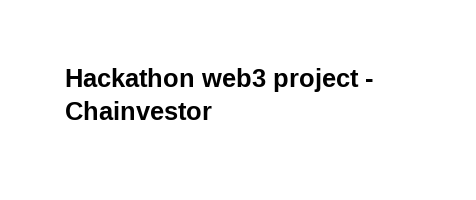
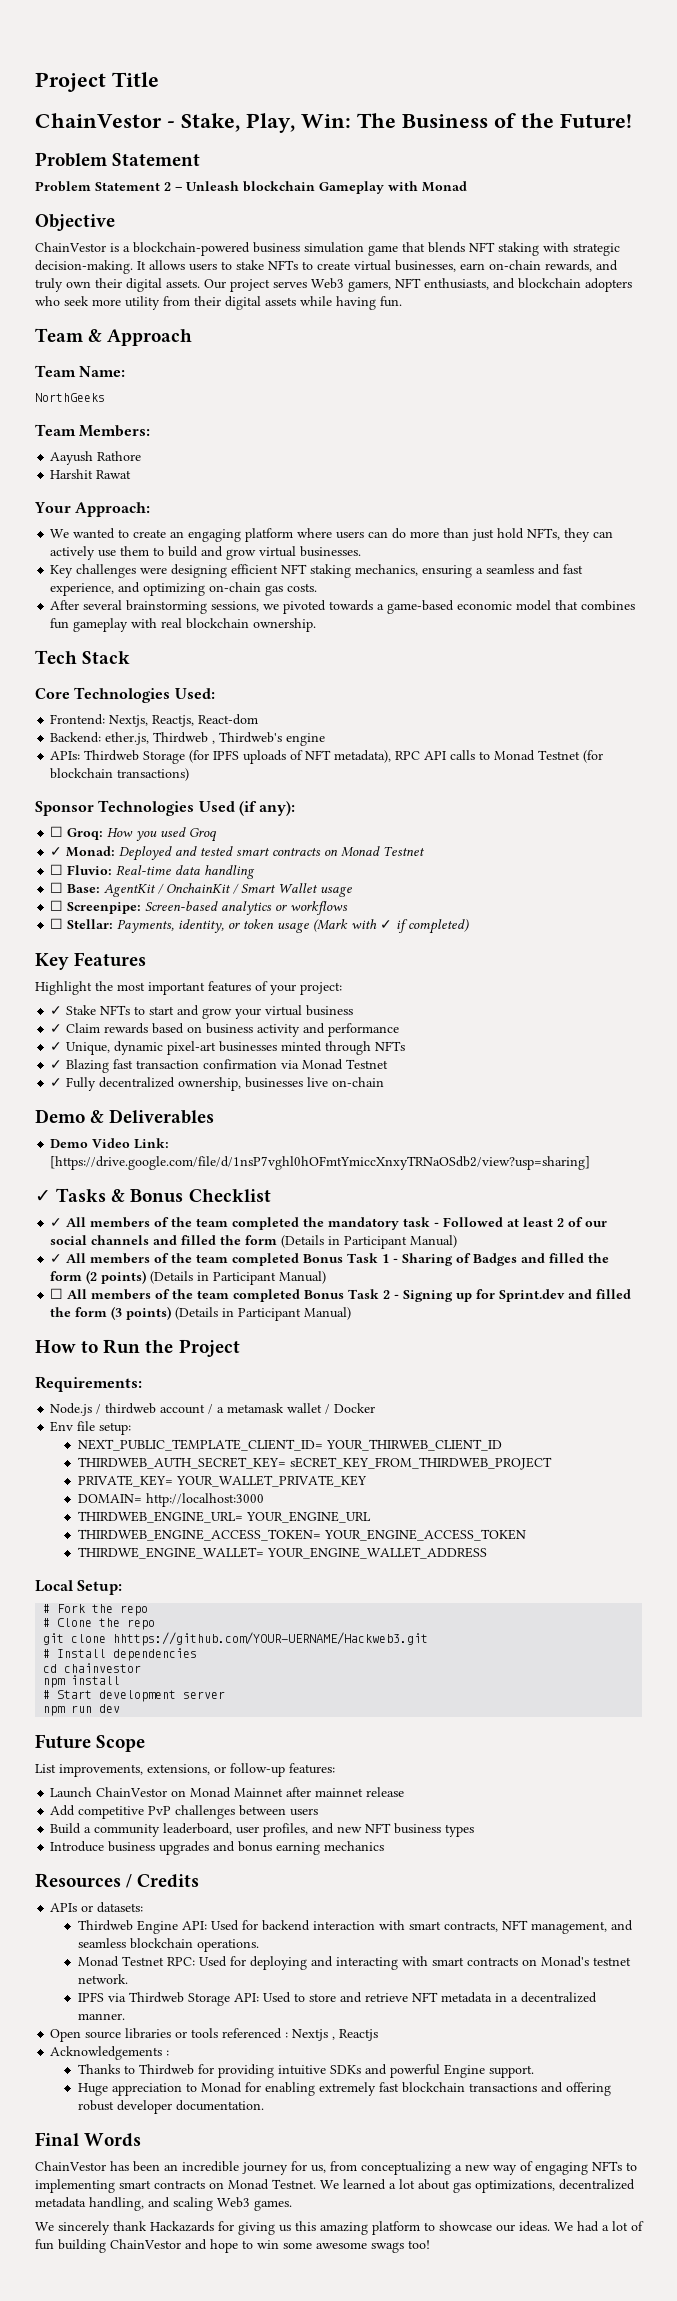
- Hackathon web3 project - Chainvestor
+ Project Title
+ ChainVestor - Stake, Play, Win: The Business of the Future!
+ Problem Statement
+ Problem Statement 2 – Unleash blockchain Gameplay with Monad
+ Objective
+ ChainVestor is a blockchain-powered business simulation game that blends NFT staking with strategic decision-making. It allows users to stake NFTs to create virtual businesses, earn on-chain rewards, and truly own their digital assets. Our project serves Web3 gamers, NFT enthusiasts, and blockchain adopters who seek more utility from their digital assets while having fun.
+ Team & Approach
+ Team Name:
+ NorthGeeks
+ Team Members:
+ Aayush Rathore
+ Harshit Rawat
+ Your Approach:
+ We wanted to create an engaging platform where users can do more than just hold NFTs, they can actively use them to build and grow virtual businesses.
+ Key challenges were designing efficient NFT staking mechanics, ensuring a seamless and fast experience, and optimizing on-chain gas costs.
+ After several brainstorming sessions, we pivoted towards a game-based economic model that combines fun gameplay with real blockchain ownership.
+ Tech Stack
+ Core Technologies Used:
+ Frontend: Nextjs, Reactjs, React-dom
+ Backend: ether.js, Thirdweb , Thirdweb's engine
+ APIs: Thirdweb Storage (for IPFS uploads of NFT metadata), RPC API calls to Monad Testnet (for blockchain transactions)
+ Sponsor Technologies Used (if any):
+ ☐ Groq: How you used Groq
+ ✓ Monad: Deployed and tested smart contracts on Monad Testnet
+ ☐ Fluvio: Real-time data handling
+ ☐ Base: AgentKit / OnchainKit / Smart Wallet usage
+ ☐ Screenpipe: Screen-based analytics or workflows
+ ☐ Stellar: Payments, identity, or token usage (Mark with ✓ if completed)
+ Key Features
+ Highlight the most important features of your project:
+ ✓ Stake NFTs to start and grow your virtual business
+ ✓ Claim rewards based on business activity and performance
+ ✓ Unique, dynamic pixel-art businesses minted through NFTs
+ ✓ Blazing fast transaction confirmation via Monad Testnet
+ ✓ Fully decentralized ownership, businesses live on-chain
+ Demo & Deliverables
+ Demo Video Link: [https://drive.google.com/file/d/1nsP7vghl0hOFmtYmiccXnxyTRNaOSdb2/view?usp=sharing]
+ ✓ Tasks & Bonus Checklist
+ ✓ All members of the team completed the mandatory task - Followed at least 2 of our social channels and filled the form (Details in Participant Manual)
+ ✓ All members of the team completed Bonus Task 1 - Sharing of Badges and filled the form (2 points) (Details in Participant Manual)
+ ☐ All members of the team completed Bonus Task 2 - Signing up for Sprint.dev and filled the form (3 points) (Details in Participant Manual)
+ How to Run the Project
+ Requirements:
+ Node.js / thirdweb account / a metamask wallet / Docker
+ Env file setup:
+ NEXT_PUBLIC_TEMPLATE_CLIENT_ID= YOUR_THIRWEB_CLIENT_ID
+ THIRDWEB_AUTH_SECRET_KEY= sECRET_KEY_FROM_THIRDWEB_PROJECT
+ PRIVATE_KEY= YOUR_WALLET_PRIVATE_KEY
+ DOMAIN= http://localhost:3000
+ THIRDWEB_ENGINE_URL= YOUR_ENGINE_URL
+ THIRDWEB_ENGINE_ACCESS_TOKEN= YOUR_ENGINE_ACCESS_TOKEN
+ THIRDWE_ENGINE_WALLET= YOUR_ENGINE_WALLET_ADDRESS
+ Local Setup:
+ # Fork the repo
+ # Clone the repo
+ git clone hhttps://github.com/YOUR-UERNAME/Hackweb3.git
+ # Install dependencies
+ cd chainvestor
+ npm install
+ # Start development server
+ npm run dev
+ Future Scope
+ List improvements, extensions, or follow-up features:
+ Launch ChainVestor on Monad Mainnet after mainnet release
+ Add competitive PvP challenges between users
+ Build a community leaderboard, user profiles, and new NFT business types
+ Introduce business upgrades and bonus earning mechanics
+ Resources / Credits
+ APIs or datasets:
+ Thirdweb Engine API: Used for backend interaction with smart contracts, NFT management, and seamless blockchain operations.
+ Monad Testnet RPC: Used for deploying and interacting with smart contracts on Monad's testnet network.
+ IPFS via Thirdweb Storage API: Used to store and retrieve NFT metadata in a decentralized manner.
+ Open source libraries or tools referenced : Nextjs , Reactjs
+ Acknowledgements :
+ Thanks to Thirdweb for providing intuitive SDKs and powerful Engine support.
+ Huge appreciation to Monad for enabling extremely fast blockchain transactions and offering robust developer documentation.
+ Final Words
+ ChainVestor has been an incredible journey for us, from conceptualizing a new way of engaging NFTs to implementing smart contracts on Monad Testnet. We learned a lot about gas optimizations, decentralized metadata handling, and scaling Web3 games.
+ We sincerely thank Hackazards for giving us this amazing platform to showcase our ideas. We had a lot of fun building ChainVestor and hope to win some awesome swags too!

